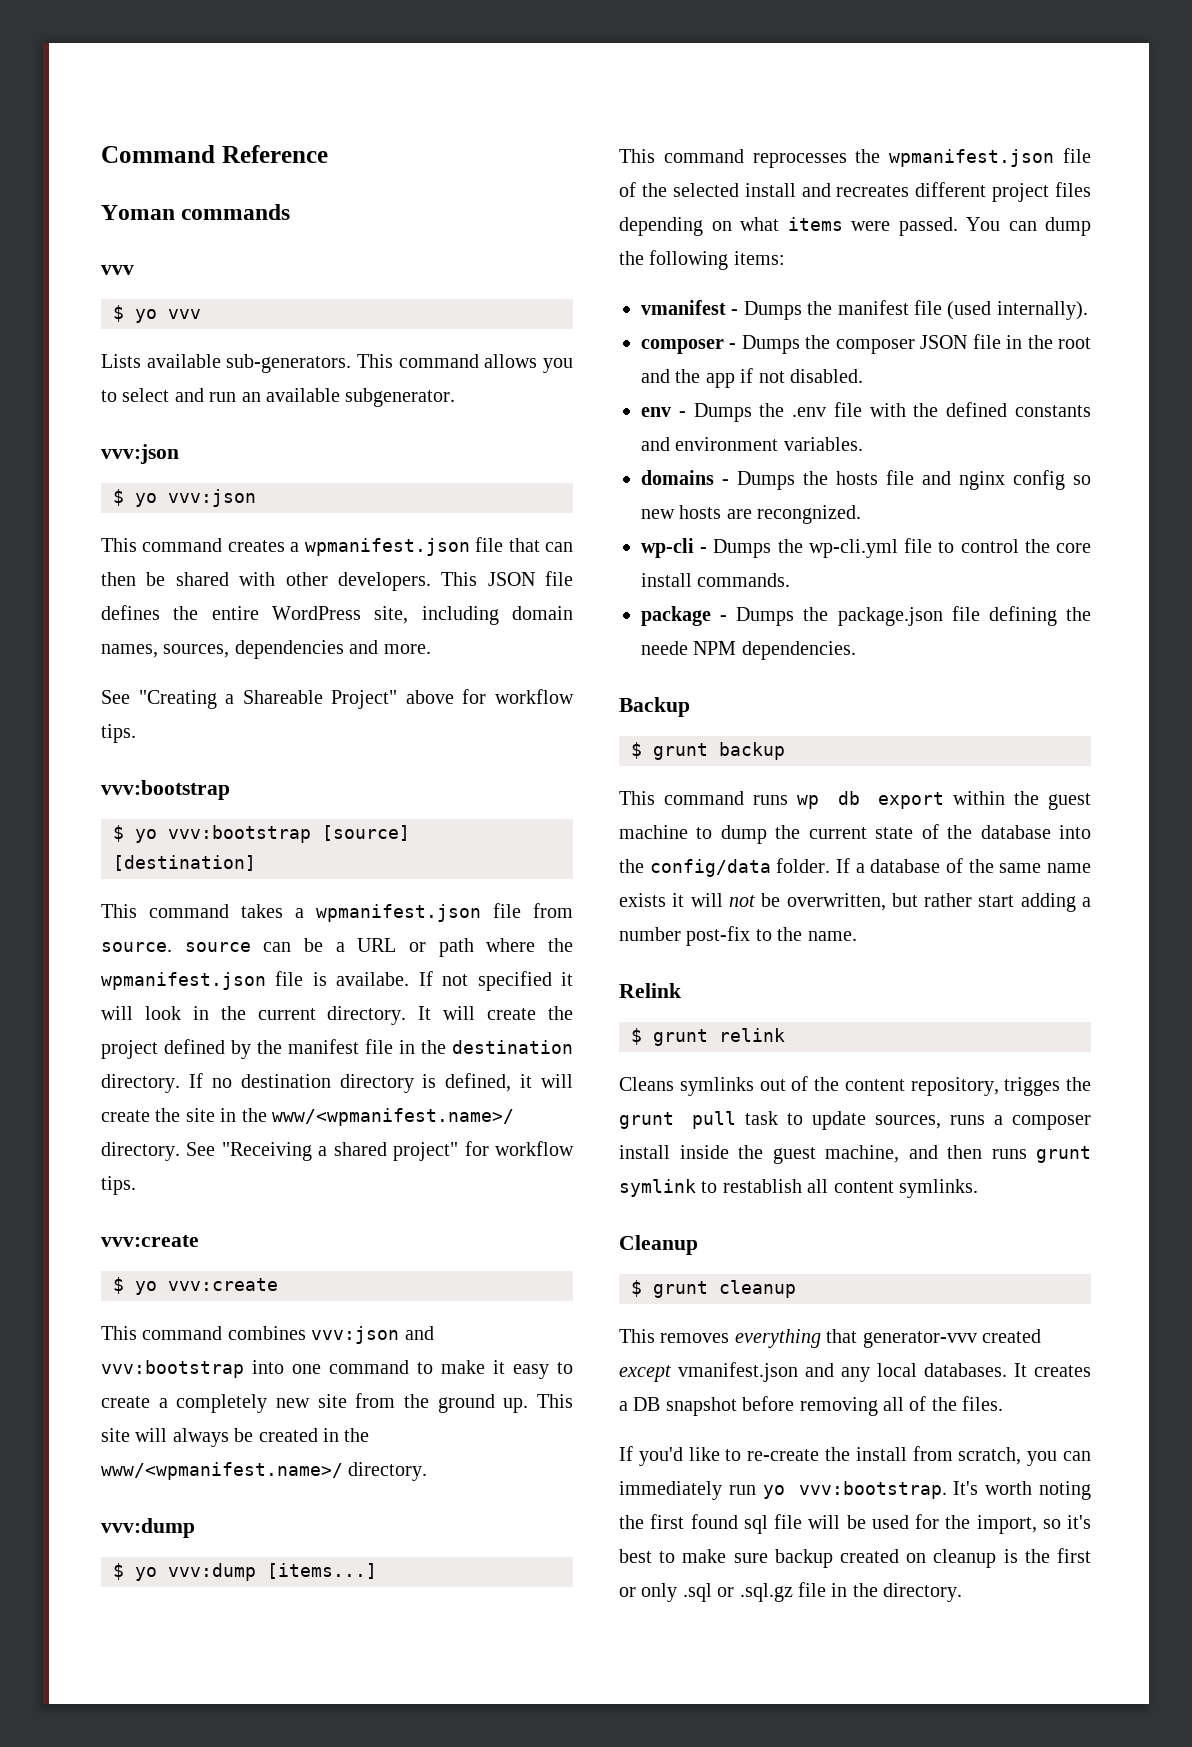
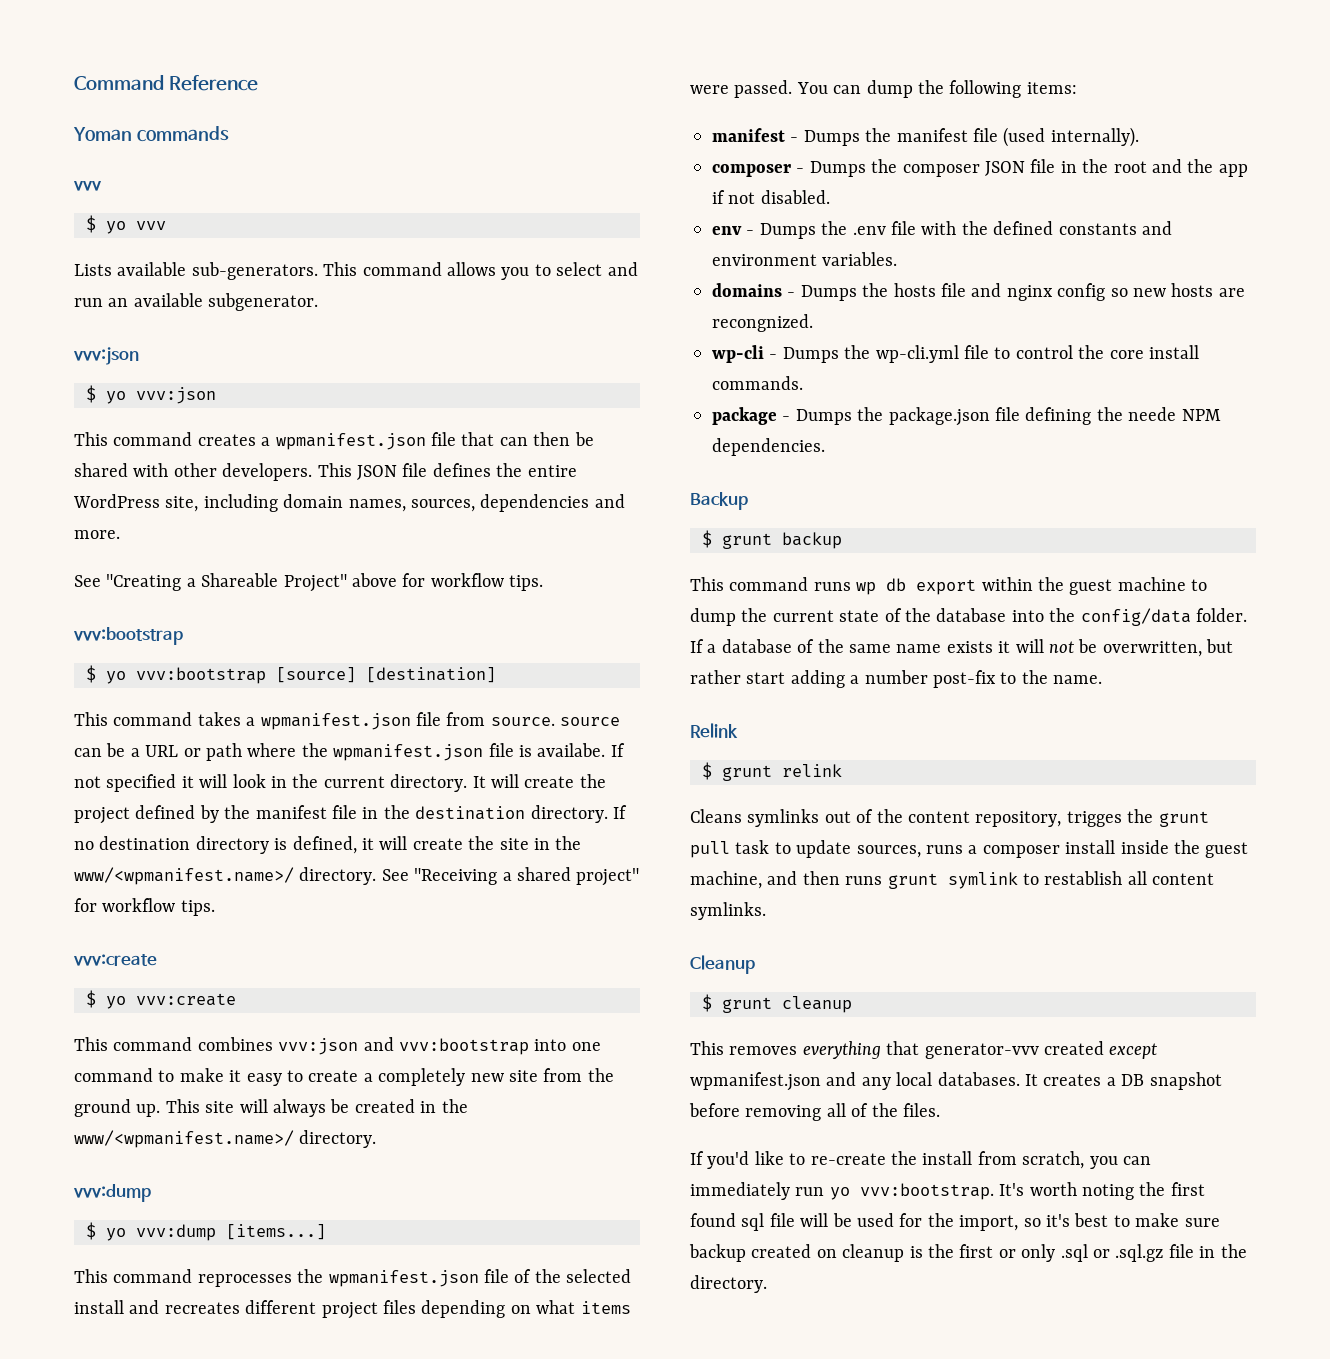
- vmanifest - Dumps the manifest file (used internally).
+ manifest - Dumps the manifest file (used internally).
- This removes everything that generator-vvv created except vmanifest.json and any local databases.
+ This removes everything that generator-vvv created except wpmanifest.json and any local databases.

